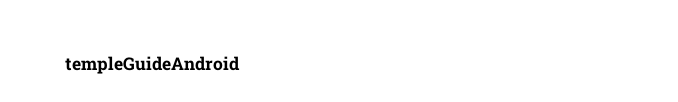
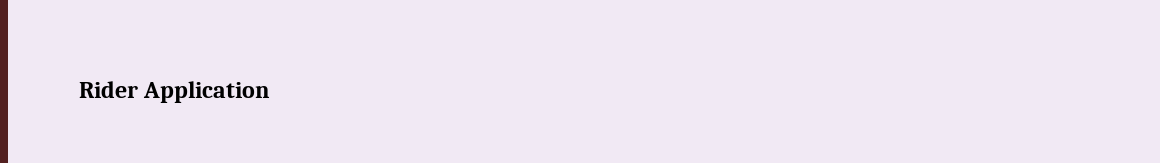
- templeGuideAndroid
+ Rider Application

